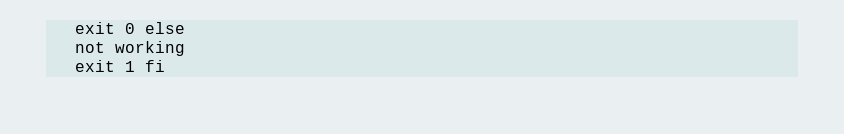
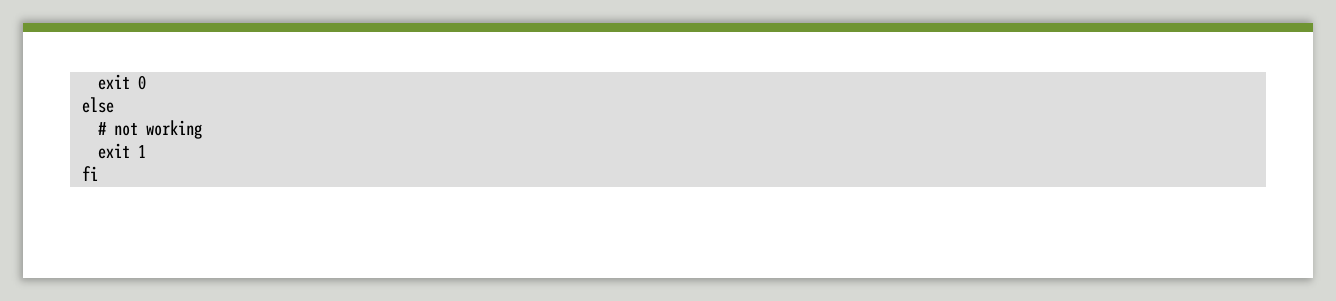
- exit 0 else
+ exit 0
+ else
- not working
+ # not working
- exit 1 fi
+ exit 1
+ fi

